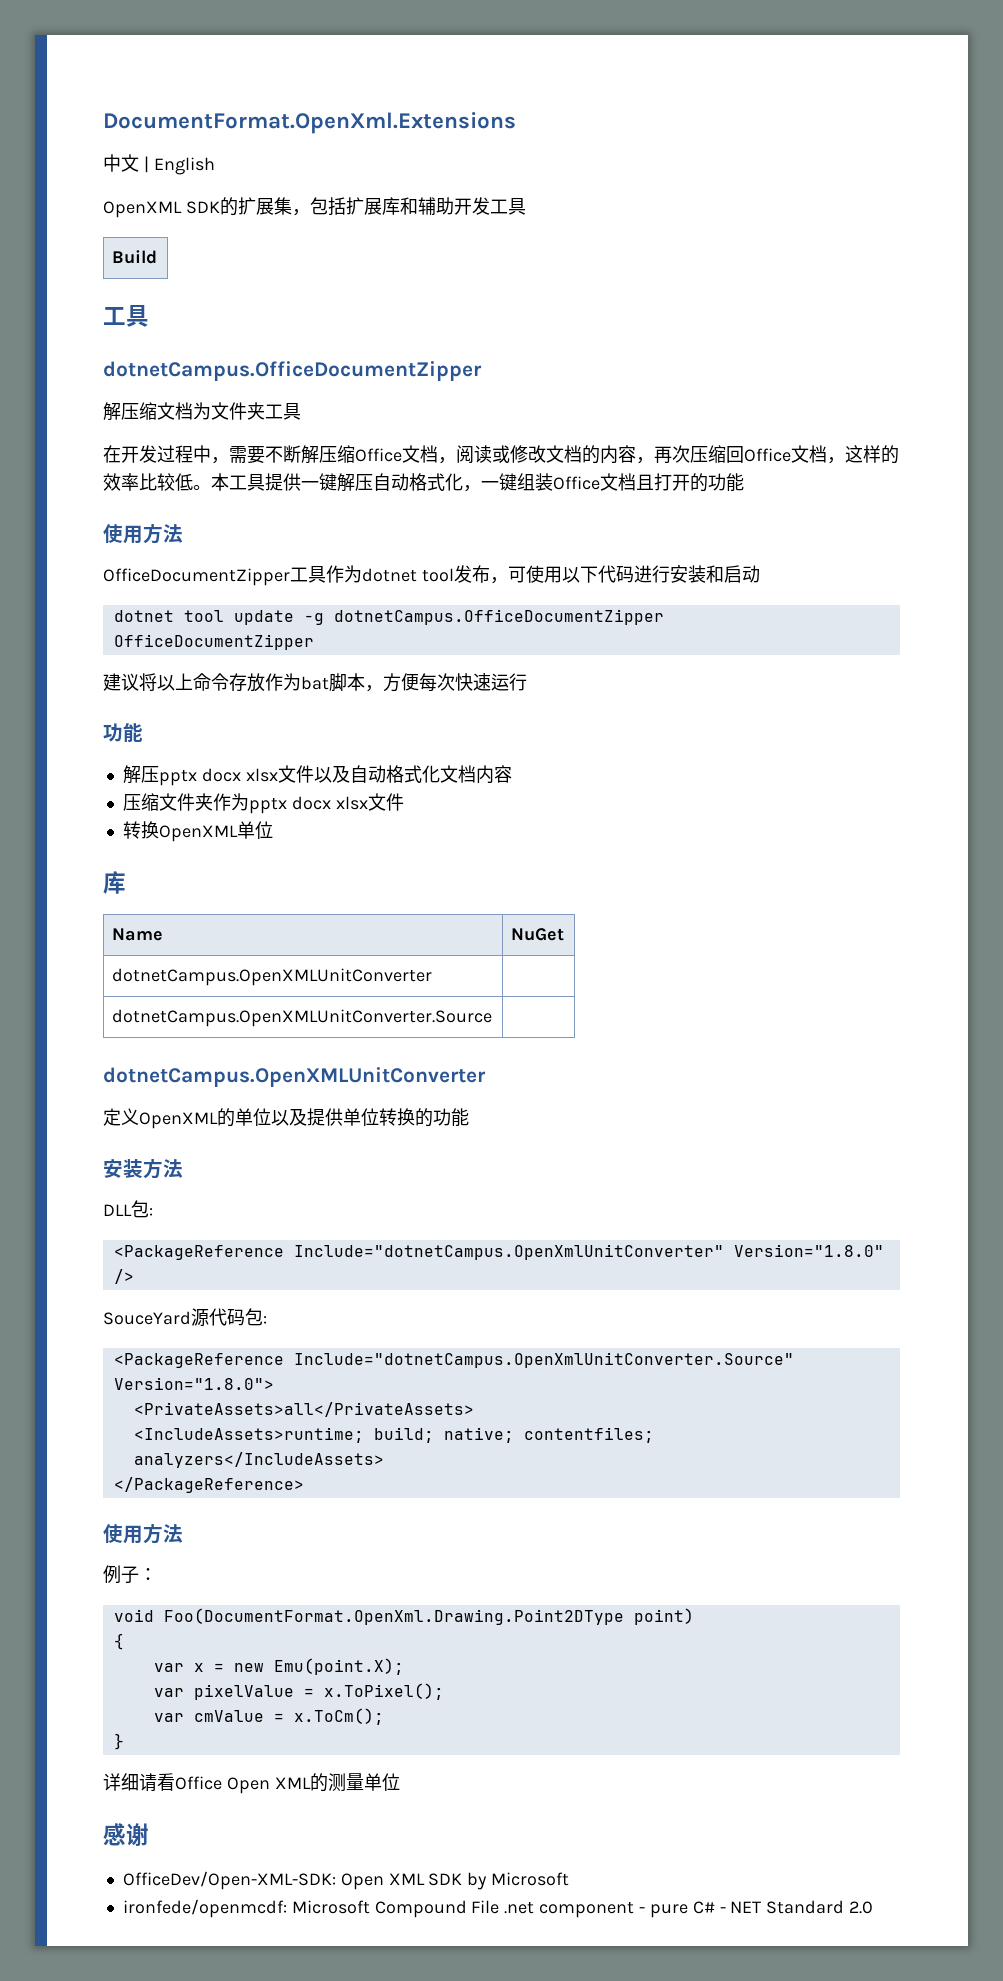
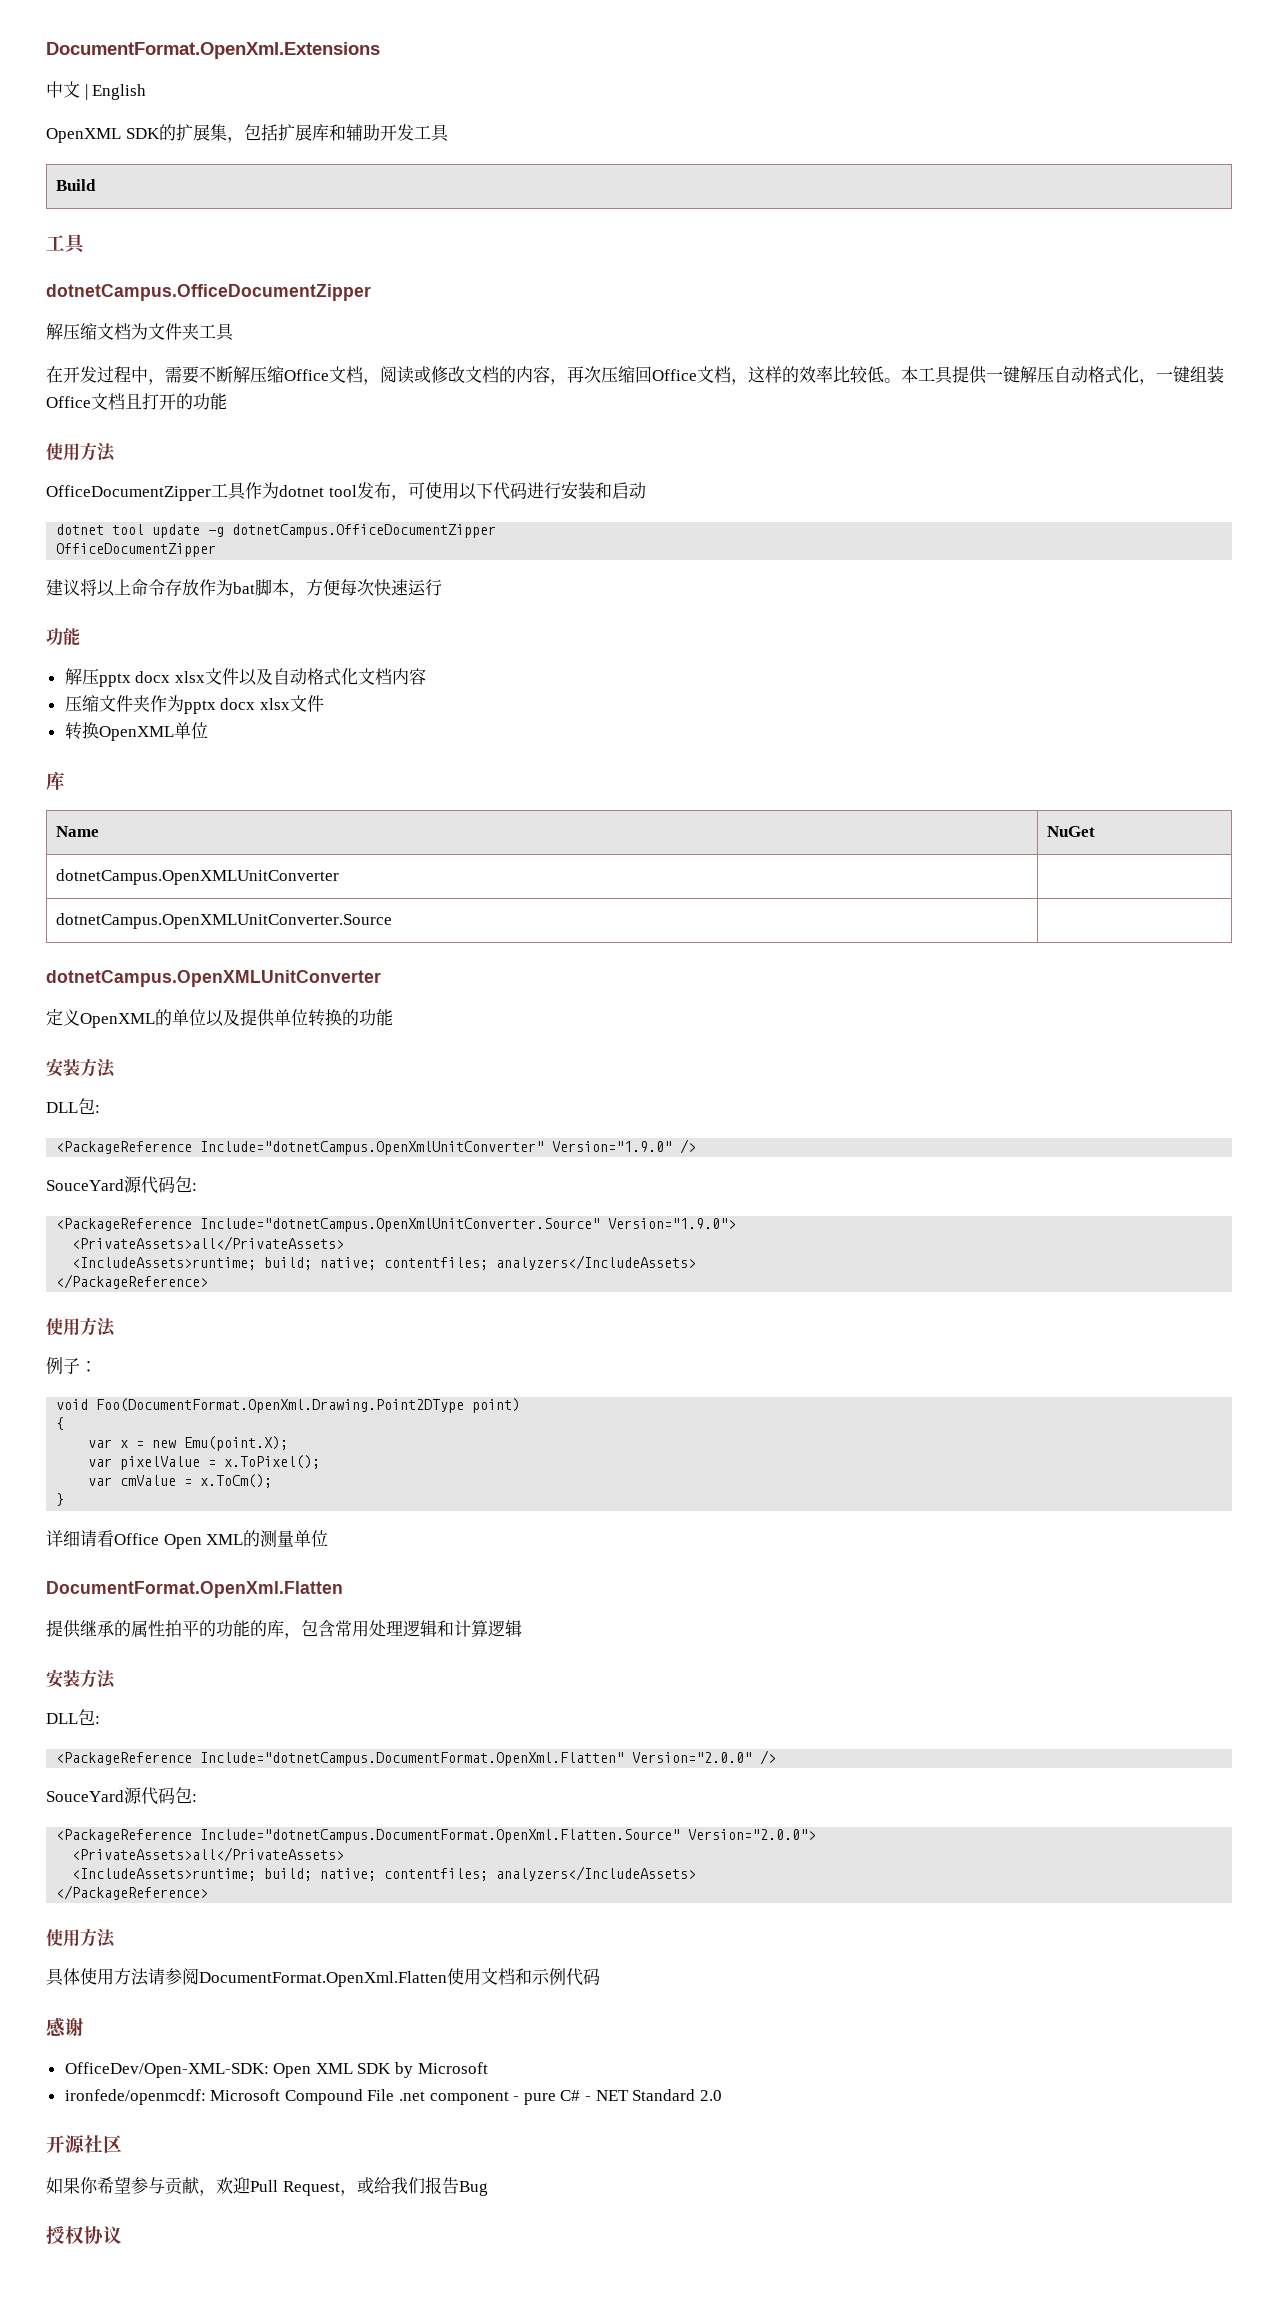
- <PackageReference Include="dotnetCampus.OpenXmlUnitConverter" Version="1.8.0" />
+ <PackageReference Include="dotnetCampus.OpenXmlUnitConverter" Version="1.9.0" />
- <PackageReference Include="dotnetCampus.OpenXmlUnitConverter.Source" Version="1.8.0">
+ <PackageReference Include="dotnetCampus.OpenXmlUnitConverter.Source" Version="1.9.0">
  详细请看Office Open XML的测量单位
+ DocumentFormat.OpenXml.Flatten
+ 提供继承的属性拍平的功能的库，包含常用处理逻辑和计算逻辑
+ 安装方法
+ DLL包:
+ <PackageReference Include="dotnetCampus.DocumentFormat.OpenXml.Flatten" Version="2.0.0" />
+ SouceYard源代码包:
+ <PackageReference Include="dotnetCampus.DocumentFormat.OpenXml.Flatten.Source" Version="2.0.0">
+ <PrivateAssets>all</PrivateAssets>
+ <IncludeAssets>runtime; build; native; contentfiles; analyzers</IncludeAssets>
+ </PackageReference>
+ 使用方法
+ 具体使用方法请参阅DocumentFormat.OpenXml.Flatten使用文档和示例代码
+ 开源社区
+ 如果你希望参与贡献，欢迎Pull Request，或给我们报告Bug
+ 授权协议

